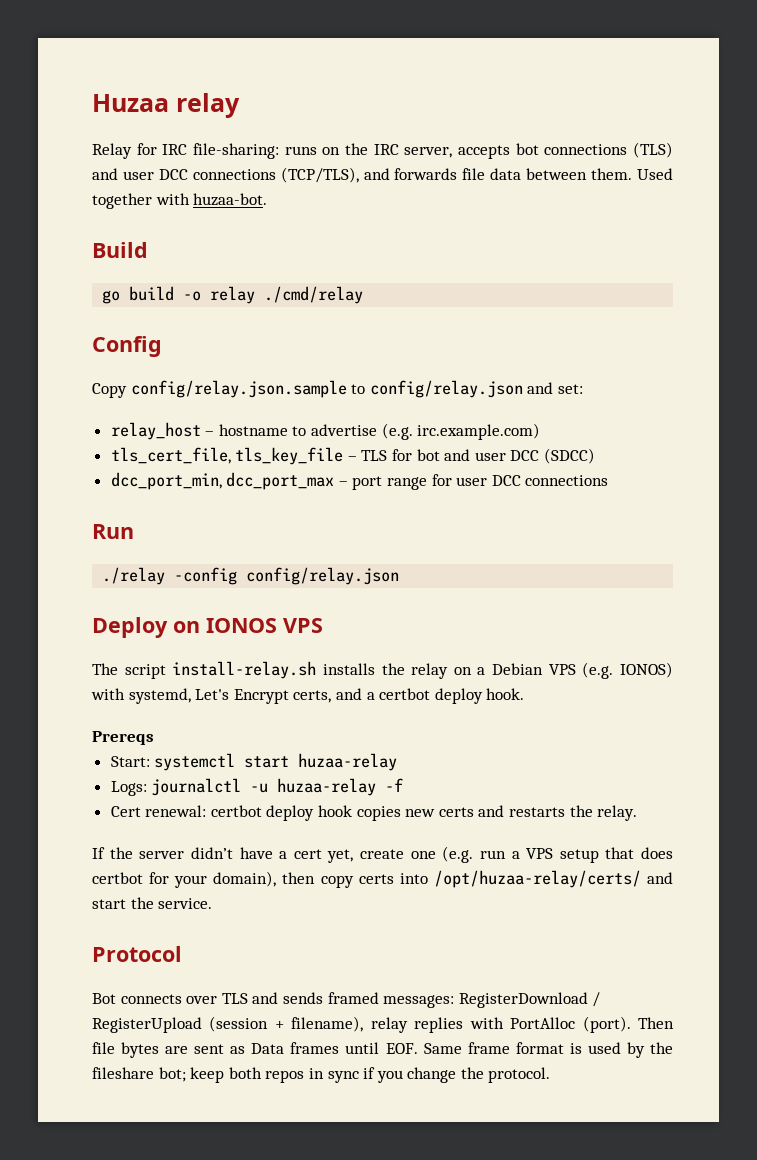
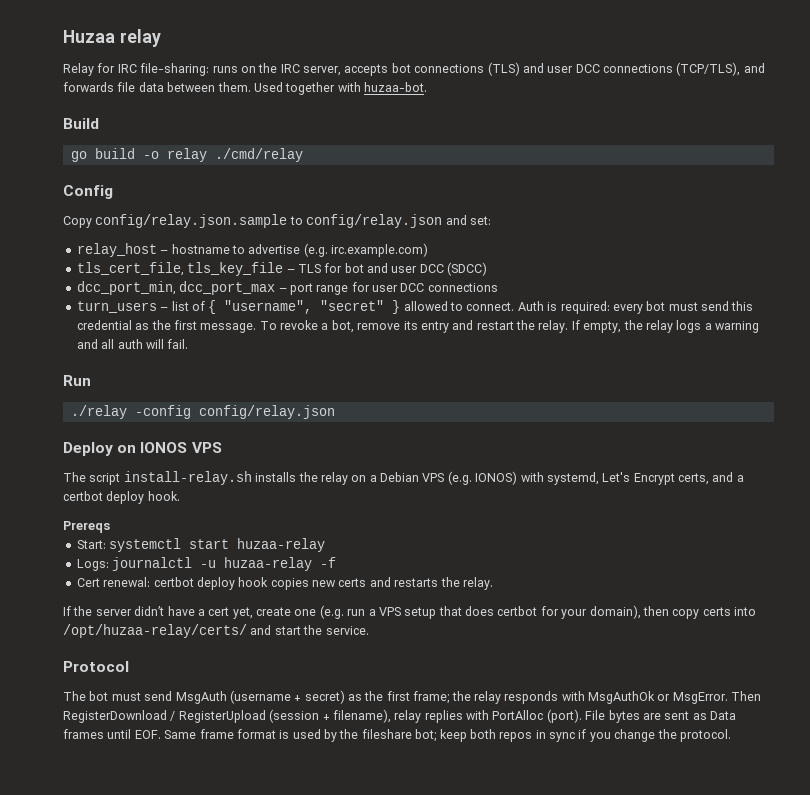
+ turn_users – list of { "username", "secret" } allowed to connect. Auth is required: every bot must send this credential as the first message. To revoke a bot, remove its entry and restart the relay. If empty, the relay logs a warning and all auth will fail.
- Bot connects over TLS and sends framed messages: RegisterDownload / RegisterUpload (session + filename), relay replies with PortAlloc (port).
+ The bot must send MsgAuth (username + secret) as the first frame; the relay responds with MsgAuthOk or MsgError. Then RegisterDownload / RegisterUpload (session + filename), relay replies with PortAlloc (port).
- Then file bytes are sent as Data frames until EOF. Same frame format is used by the fileshare bot; keep both repos in sync if you change the protocol.
+ File bytes are sent as Data frames until EOF. Same frame format is used by the fileshare bot; keep both repos in sync if you change the protocol.

